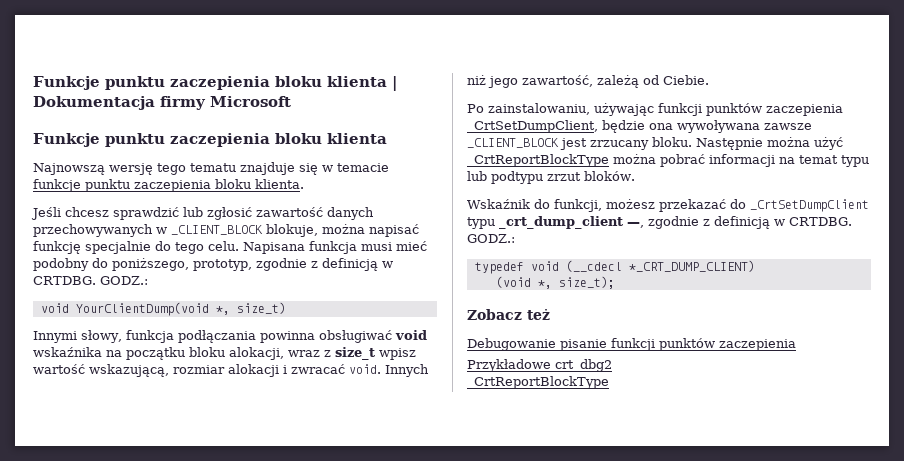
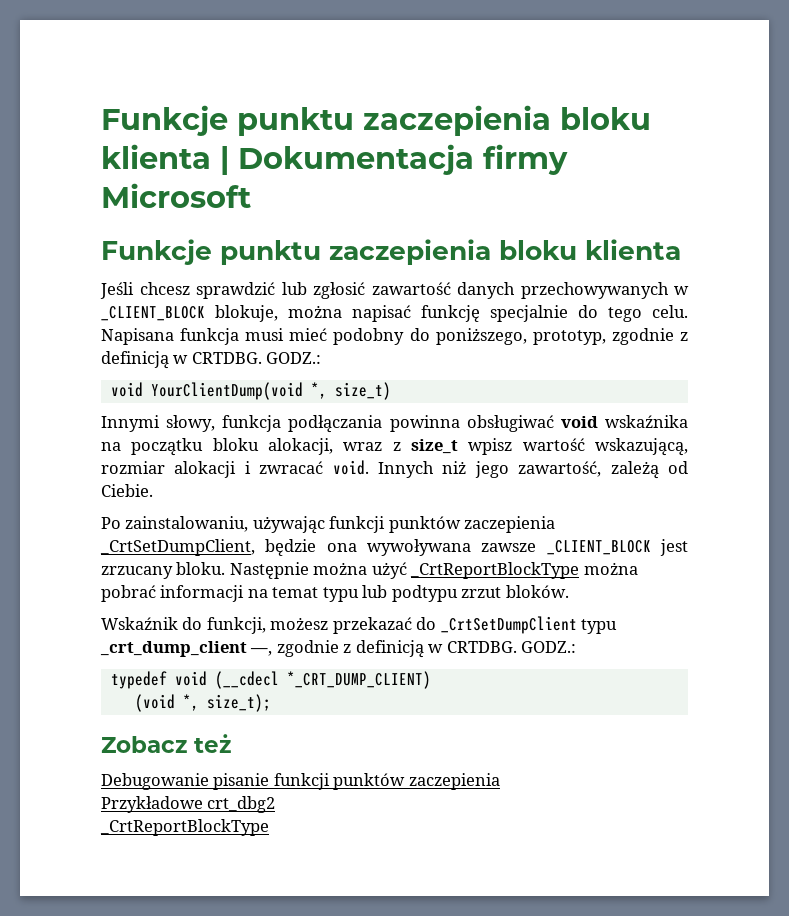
- Najnowszą wersję tego tematu znajduje się w temacie funkcje punktu zaczepienia bloku klienta.

